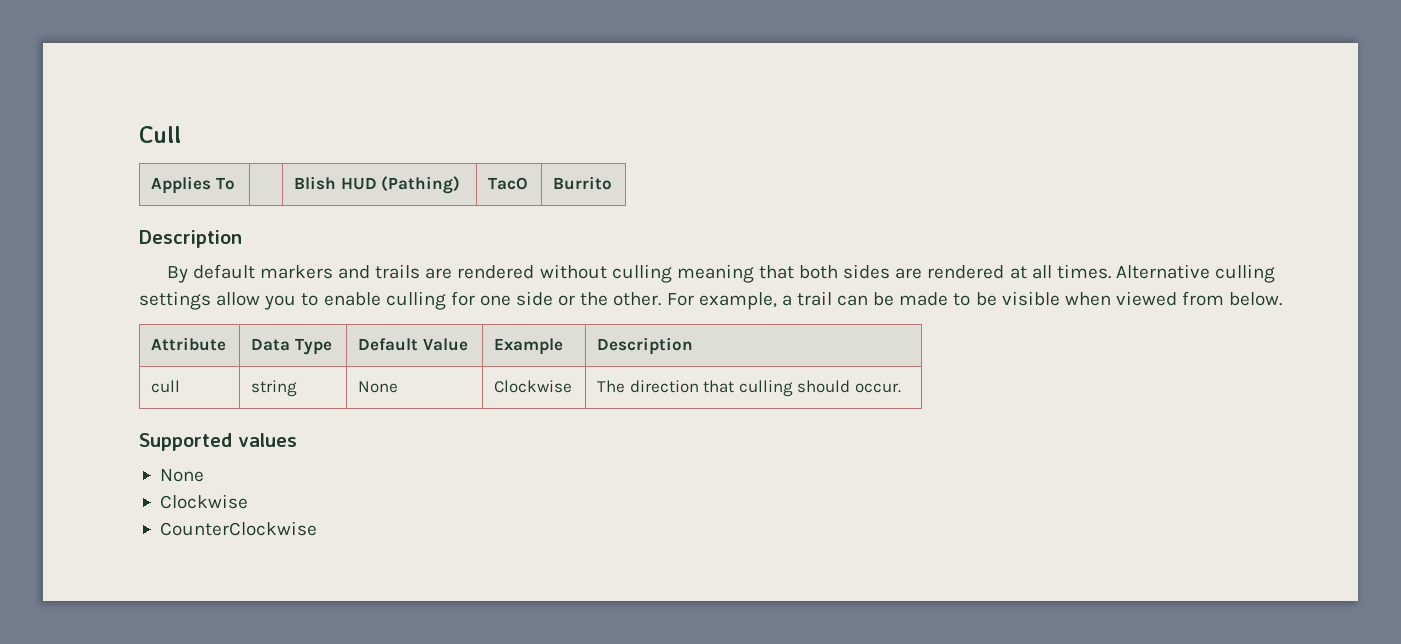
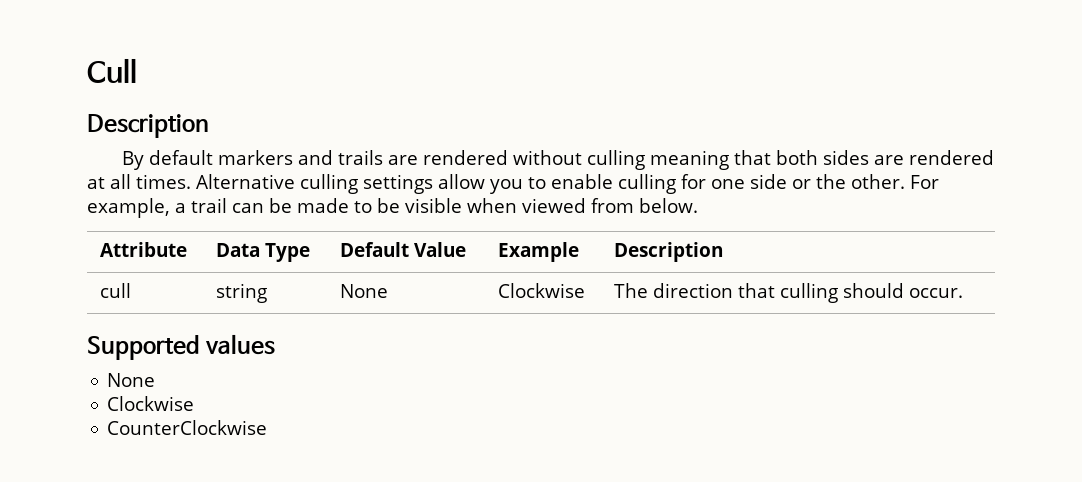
- Applies To | | Blish HUD (Pathing) | TacO | Burrito

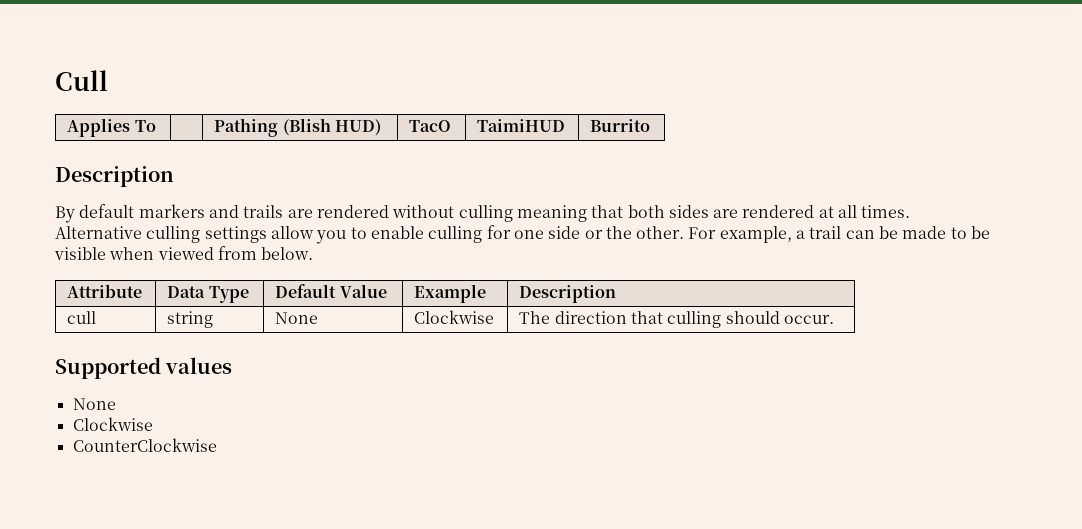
+ Applies To | | Pathing (Blish HUD) | TacO | TaimiHUD | Burrito

